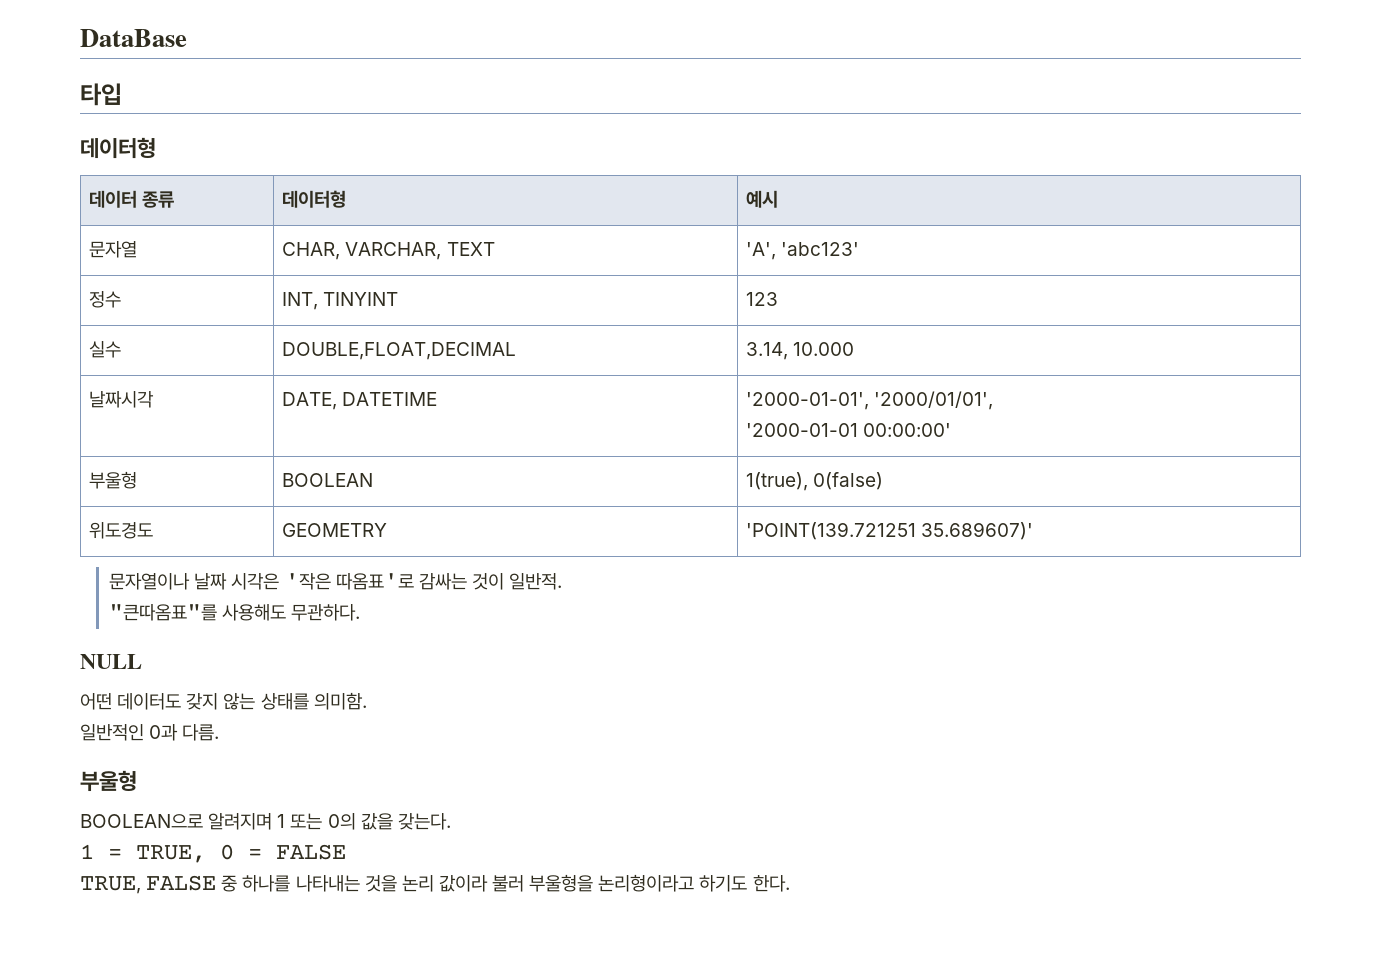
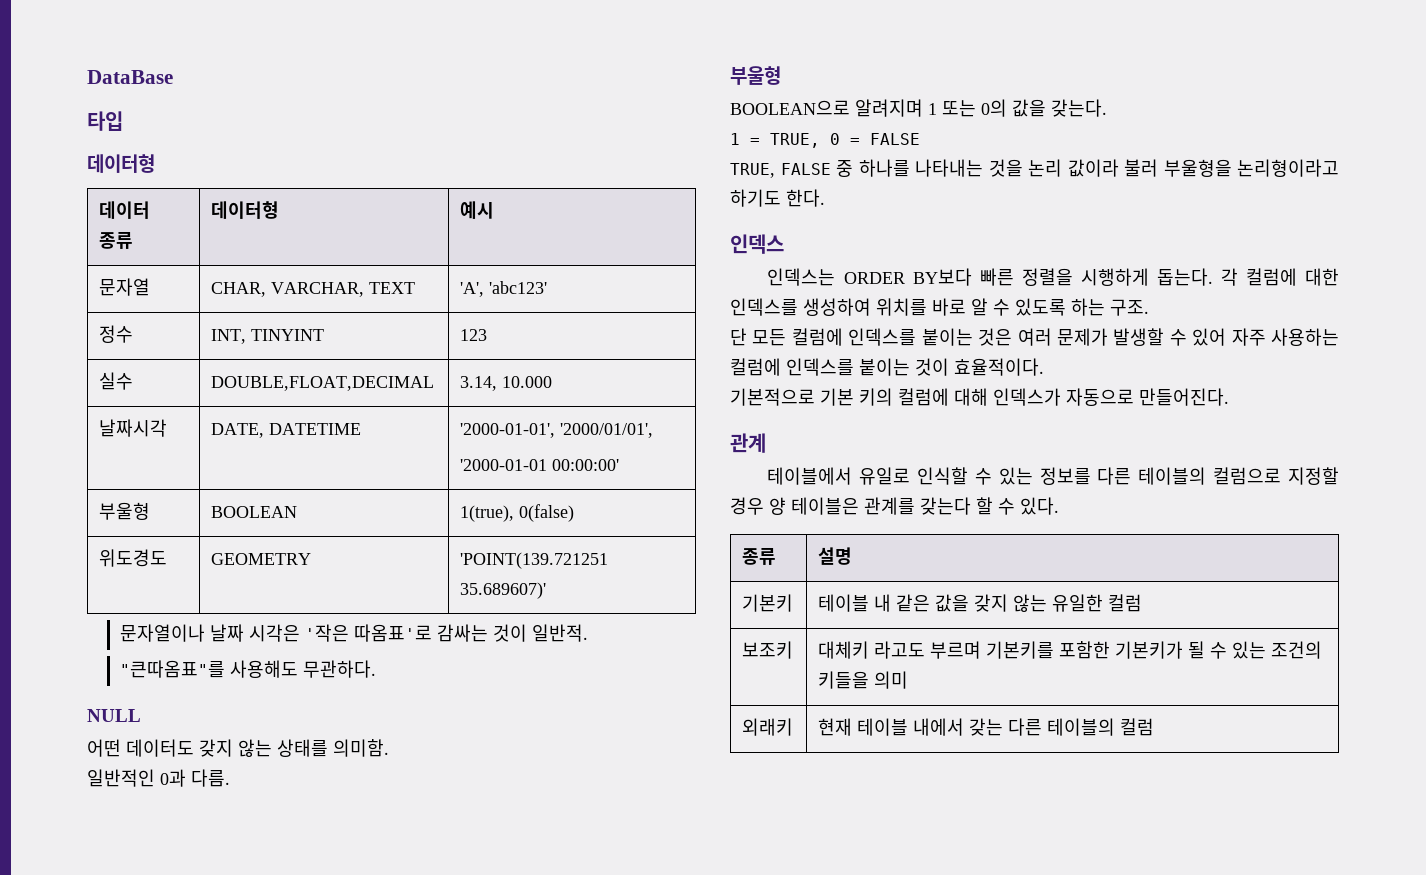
+ 인덱스
+ 인덱스는 ORDER BY보다 빠른 정렬을 시행하게 돕는다. 각 컬럼에 대한 인덱스를 생성하여 위치를 바로 알 수 있도록 하는 구조.
+ 단 모든 컬럼에 인덱스를 붙이는 것은 여러 문제가 발생할 수 있어 자주 사용하는 컬럼에 인덱스를 붙이는 것이 효율적이다.
+ 기본적으로 기본 키의 컬럼에 대해 인덱스가 자동으로 만들어진다.
+ 관계
+ 테이블에서 유일로 인식할 수 있는 정보를 다른 테이블의 컬럼으로 지정할 경우 양 테이블은 관계를 갖는다 할 수 있다.
+ 종류 | 설명
+ 기본키 | 테이블 내 같은 값을 갖지 않는 유일한 컬럼
+ 보조키 | 대체키 라고도 부르며 기본키를 포함한 기본키가 될 수 있는 조건의 키들을 의미
+ 외래키 | 현재 테이블 내에서 갖는 다른 테이블의 컬럼

